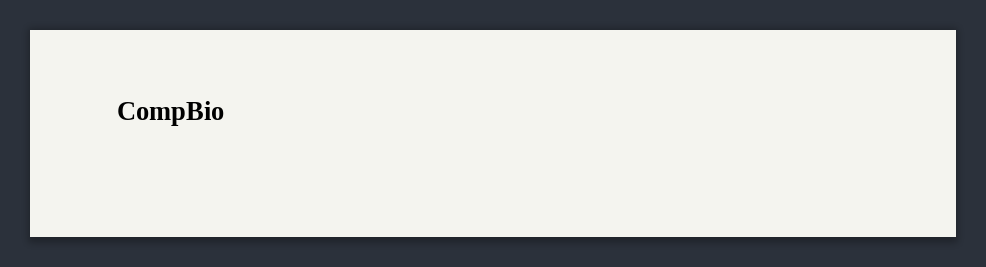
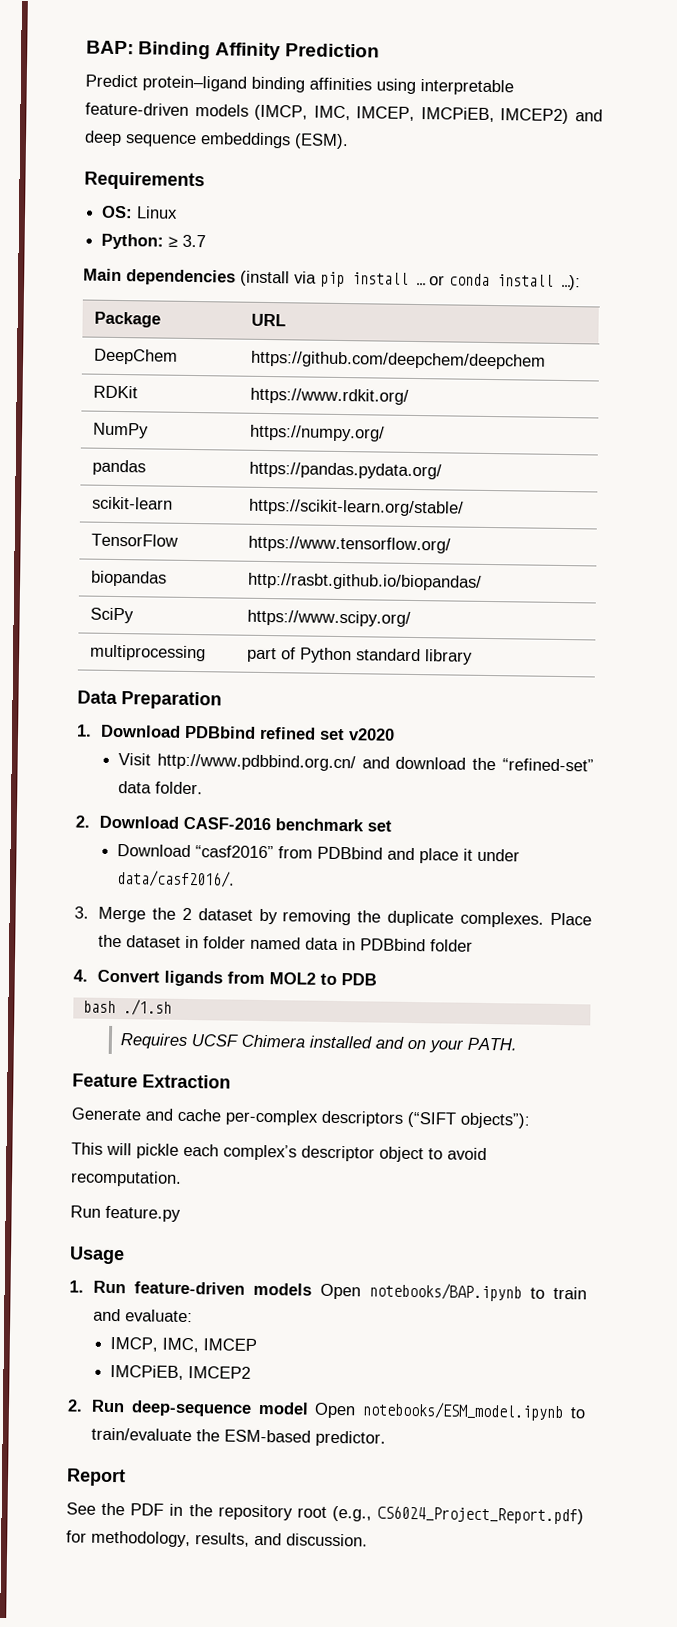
- CompBio
+ BAP: Binding Affinity Prediction
+ Predict protein–ligand binding affinities using interpretable feature‐driven models (IMCP, IMC, IMCEP, IMCPiEB, IMCEP2) and deep sequence embeddings (ESM).
+ Requirements
+ OS: Linux
+ Python: ≥ 3.7
+ Main dependencies (install via pip install … or conda install …):
+ Package | URL
+ DeepChem | https://github.com/deepchem/deepchem
+ RDKit | https://www.rdkit.org/
+ NumPy | https://numpy.org/
+ pandas | https://pandas.pydata.org/
+ scikit-learn | https://scikit-learn.org/stable/
+ TensorFlow | https://www.tensorflow.org/
+ biopandas | http://rasbt.github.io/biopandas/
+ SciPy | https://www.scipy.org/
+ multiprocessing | part of Python standard library
+ Data Preparation
+ 1. Download PDBbind refined set v2020
+ Visit http://www.pdbbind.org.cn/ and download the “refined-set” data folder.
+ 2. Download CASF-2016 benchmark set
+ Download “casf2016” from PDBbind and place it under data/casf2016/.
+ 3. Merge the 2 dataset by removing the duplicate complexes. Place the dataset in folder named data in PDBbind folder
+ 4. Convert ligands from MOL2 to PDB
+ bash ./1.sh
+ Requires UCSF Chimera installed and on your PATH.
+ Feature Extraction
+ Generate and cache per-complex descriptors (“SIFT objects”):
+ This will pickle each complex’s descriptor object to avoid recomputation.
+ Run feature.py
+ Usage
+ 1. Run feature-driven models Open notebooks/BAP.ipynb to train and evaluate:
+ IMCP, IMC, IMCEP
+ IMCPiEB, IMCEP2
+ 2. Run deep‐sequence model Open notebooks/ESM_model.ipynb to train/evaluate the ESM-based predictor.
+ Report
+ See the PDF in the repository root (e.g., CS6024_Project_Report.pdf) for methodology, results, and discussion.

